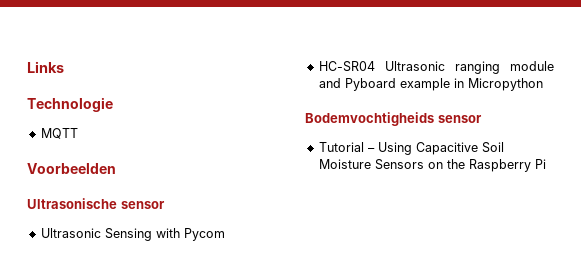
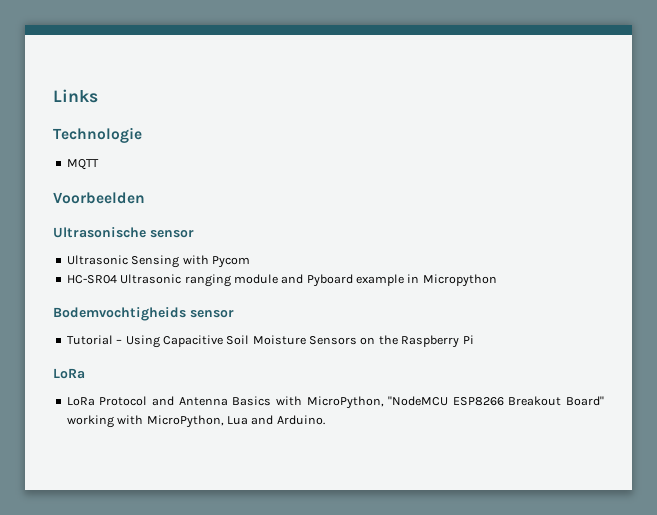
  Tutorial – Using Capacitive Soil Moisture Sensors on the Raspberry Pi
+ LoRa
+ LoRa Protocol and Antenna Basics with MicroPython, "NodeMCU ESP8266 Breakout Board" working with MicroPython, Lua and Arduino.

